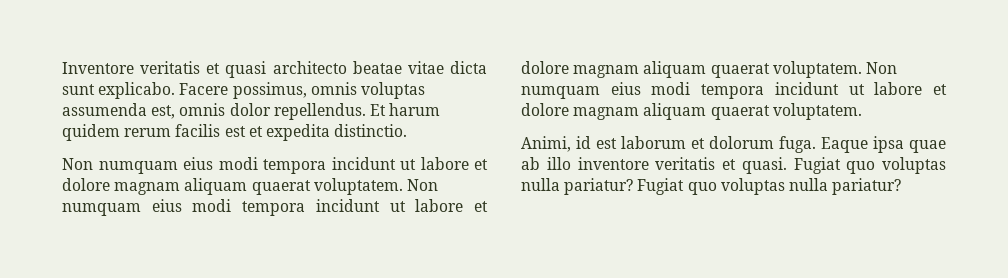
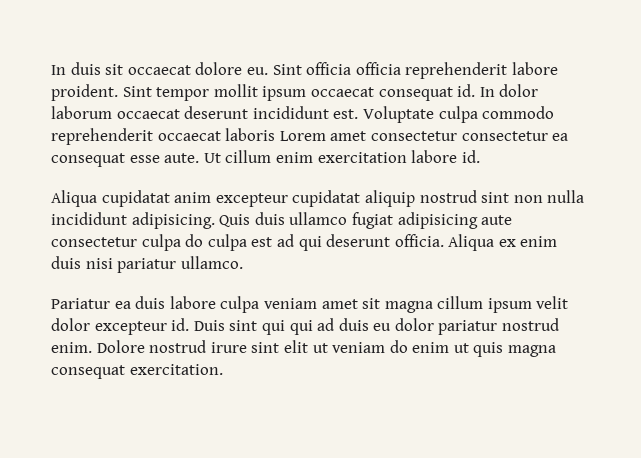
- Inventore veritatis et quasi architecto beatae vitae dicta sunt explicabo. Facere possimus, omnis voluptas assumenda est, omnis dolor repellendus. Et harum quidem rerum facilis est et expedita distinctio.
- Non numquam eius modi tempora incidunt ut labore et dolore magnam aliquam quaerat voluptatem. Non numquam eius modi tempora incidunt ut labore et dolore magnam aliquam quaerat voluptatem. Non numquam eius modi tempora incidunt ut labore et dolore magnam aliquam quaerat voluptatem.
- Animi, id est laborum et dolorum fuga. Eaque ipsa quae ab illo inventore veritatis et quasi. Fugiat quo voluptas nulla pariatur? Fugiat quo voluptas nulla pariatur?
+ In duis sit occaecat dolore eu. Sint officia officia reprehenderit labore proident. Sint tempor mollit ipsum occaecat consequat id. In dolor laborum occaecat deserunt incididunt est. Voluptate culpa commodo reprehenderit occaecat laboris Lorem amet consectetur consectetur ea consequat esse aute. Ut cillum enim exercitation labore id.
+ Aliqua cupidatat anim excepteur cupidatat aliquip nostrud sint non nulla incididunt adipisicing. Quis duis ullamco fugiat adipisicing aute consectetur culpa do culpa est ad qui deserunt officia. Aliqua ex enim duis nisi pariatur ullamco.
+ Pariatur ea duis labore culpa veniam amet sit magna cillum ipsum velit dolor excepteur id. Duis sint qui qui ad duis eu dolor pariatur nostrud enim. Dolore nostrud irure sint elit ut veniam do enim ut quis magna consequat exercitation.

